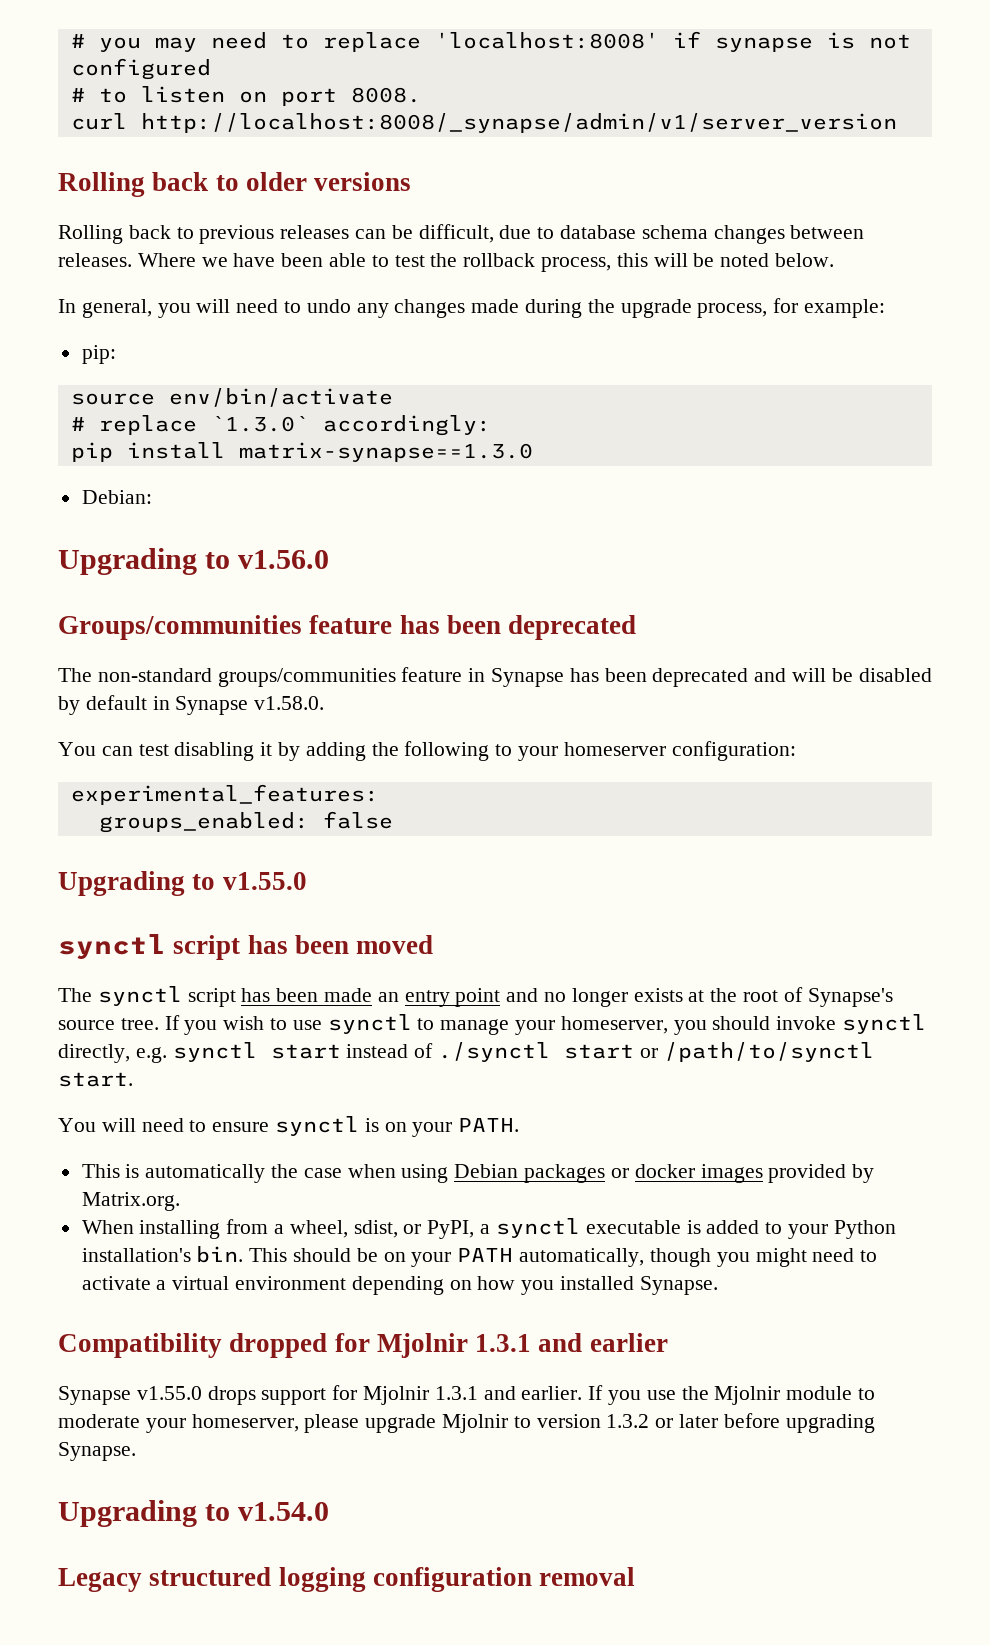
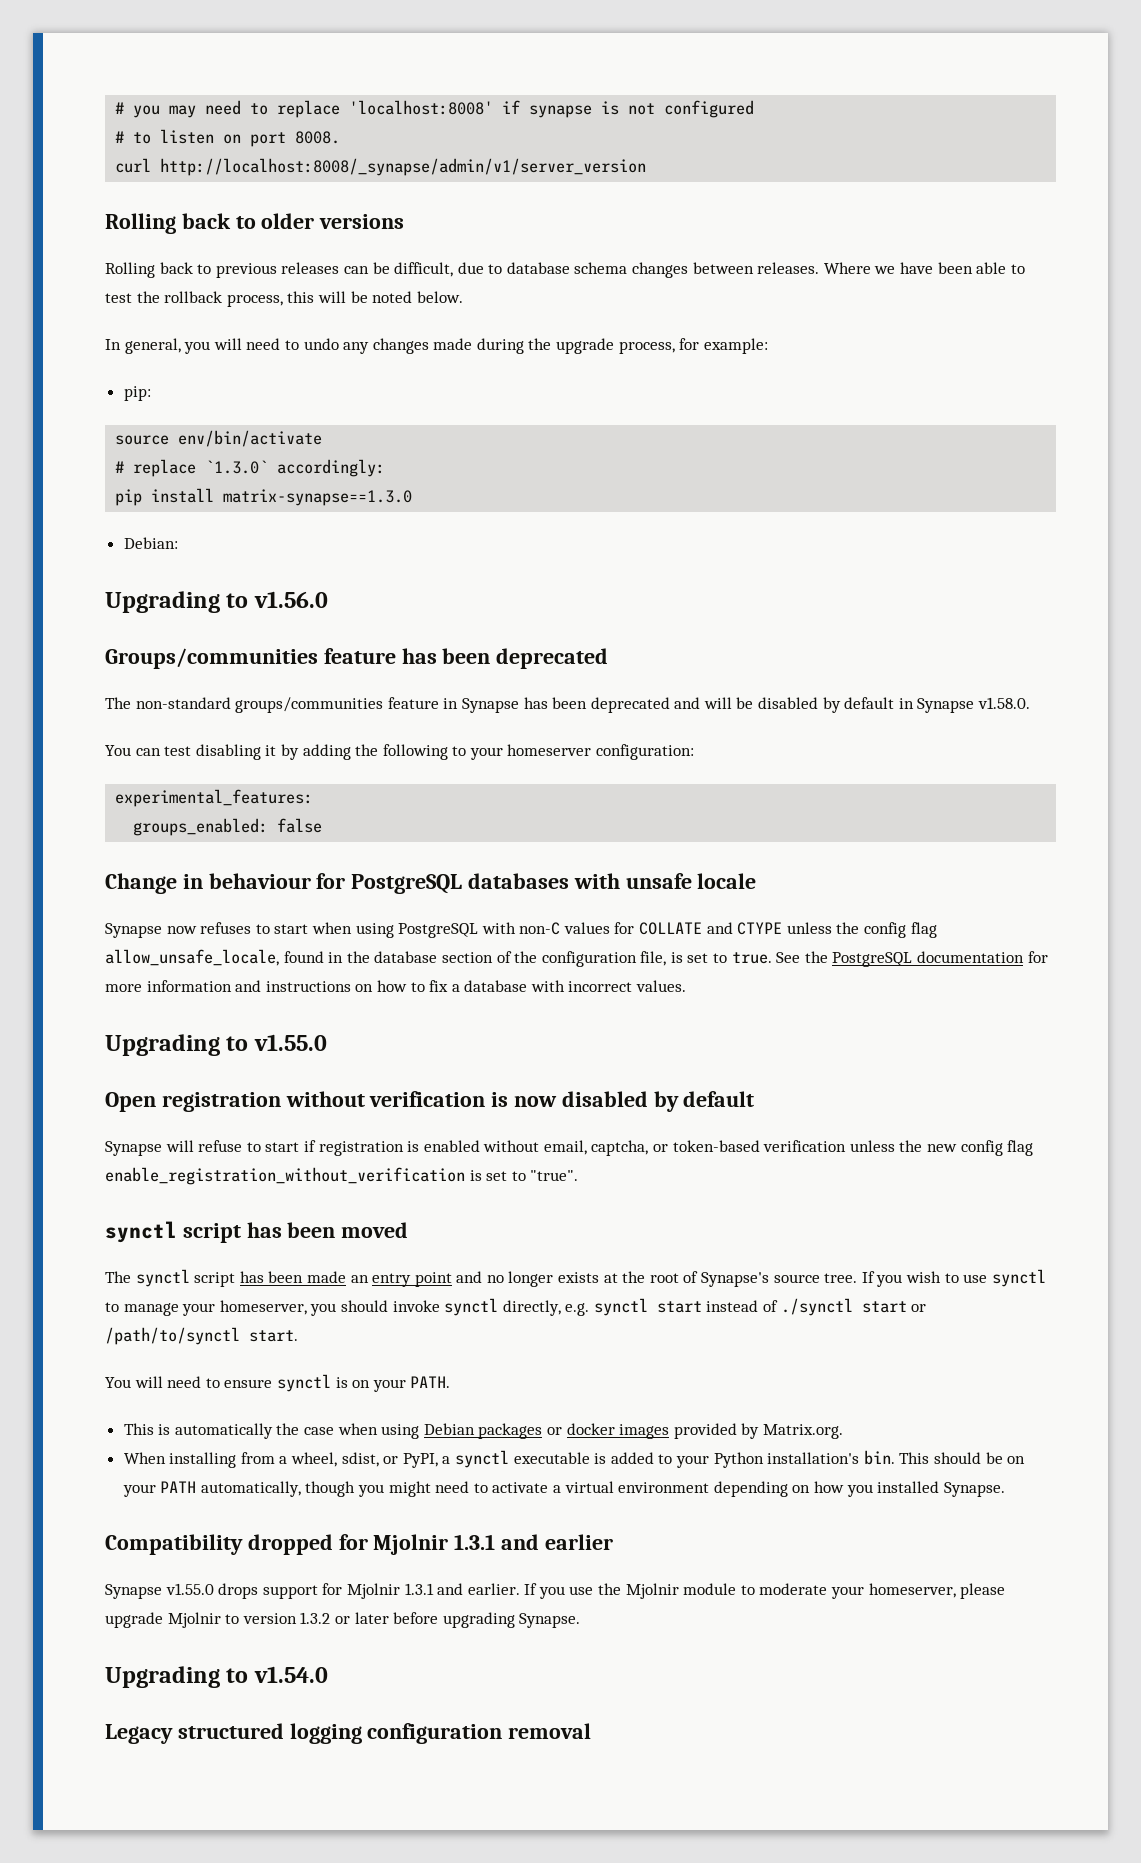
+ Change in behaviour for PostgreSQL databases with unsafe locale
+ Synapse now refuses to start when using PostgreSQL with non-C values for COLLATE and CTYPE unless the config flag allow_unsafe_locale, found in the database section of the configuration file, is set to true. See the PostgreSQL documentation for more information and instructions on how to fix a database with incorrect values.
  Upgrading to v1.55.0
+ Open registration without verification is now disabled by default
+ Synapse will refuse to start if registration is enabled without email, captcha, or token-based verification unless the new config flag enable_registration_without_verification is set to "true".

